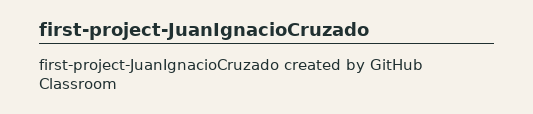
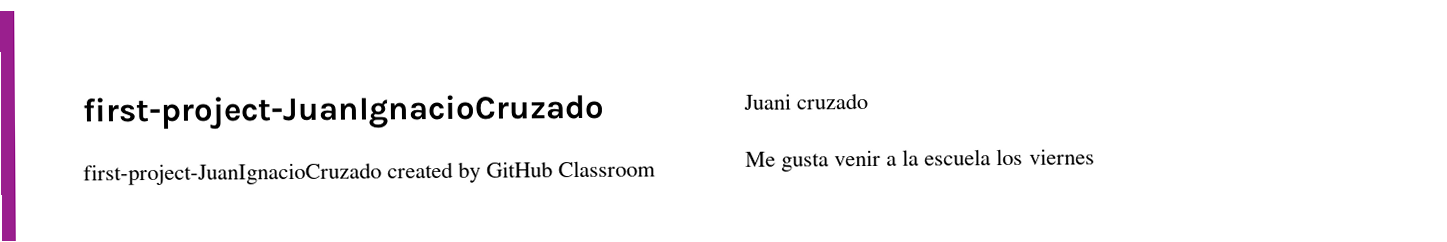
- first-project-JuanIgnacioCruzado created by GitHub Classroom
+ first-project-JuanIgnacioCruzado created by GitHub Classroom Juani cruzado
+ Me gusta venir a la escuela los viernes

